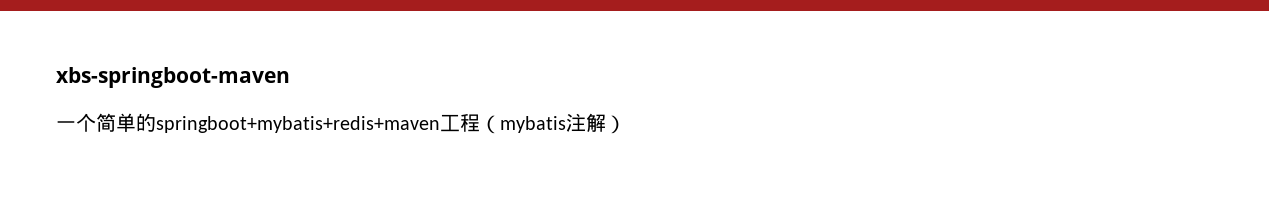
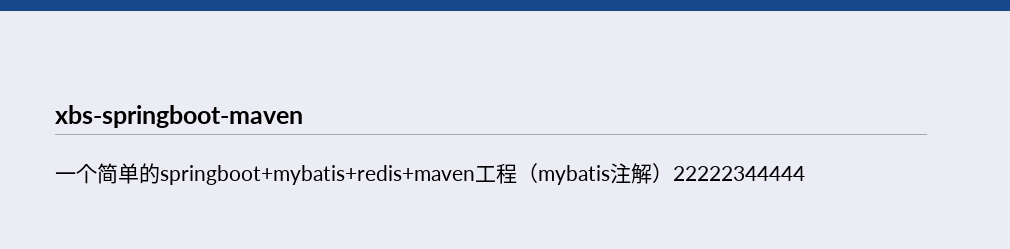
- 一个简单的springboot+mybatis+redis+maven工程（mybatis注解）
+ 一个简单的springboot+mybatis+redis+maven工程（mybatis注解）22222344444

